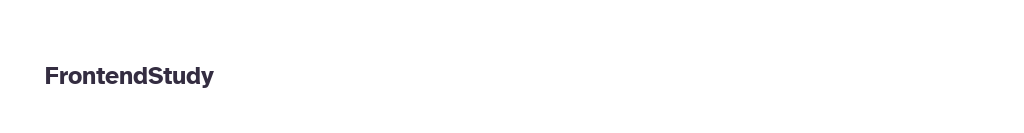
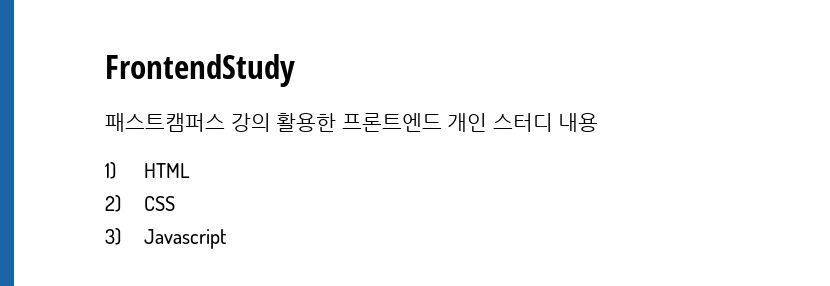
+ 패스트캠퍼스 강의 활용한 프론트엔드 개인 스터디 내용
+ 1) HTML
+ 2) CSS
+ 3) Javascript

